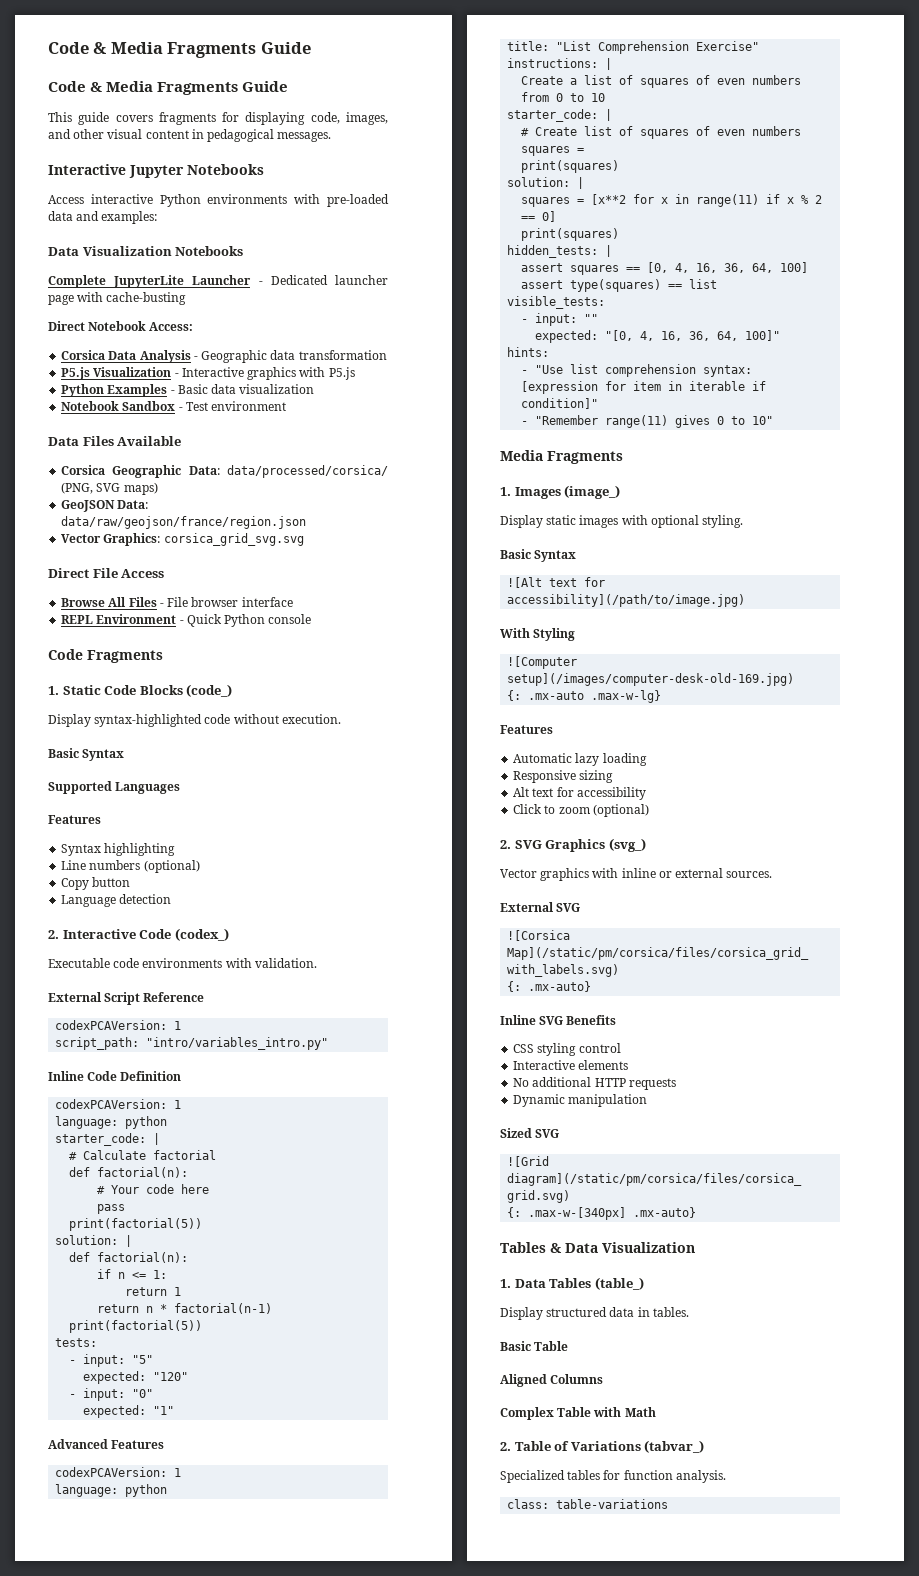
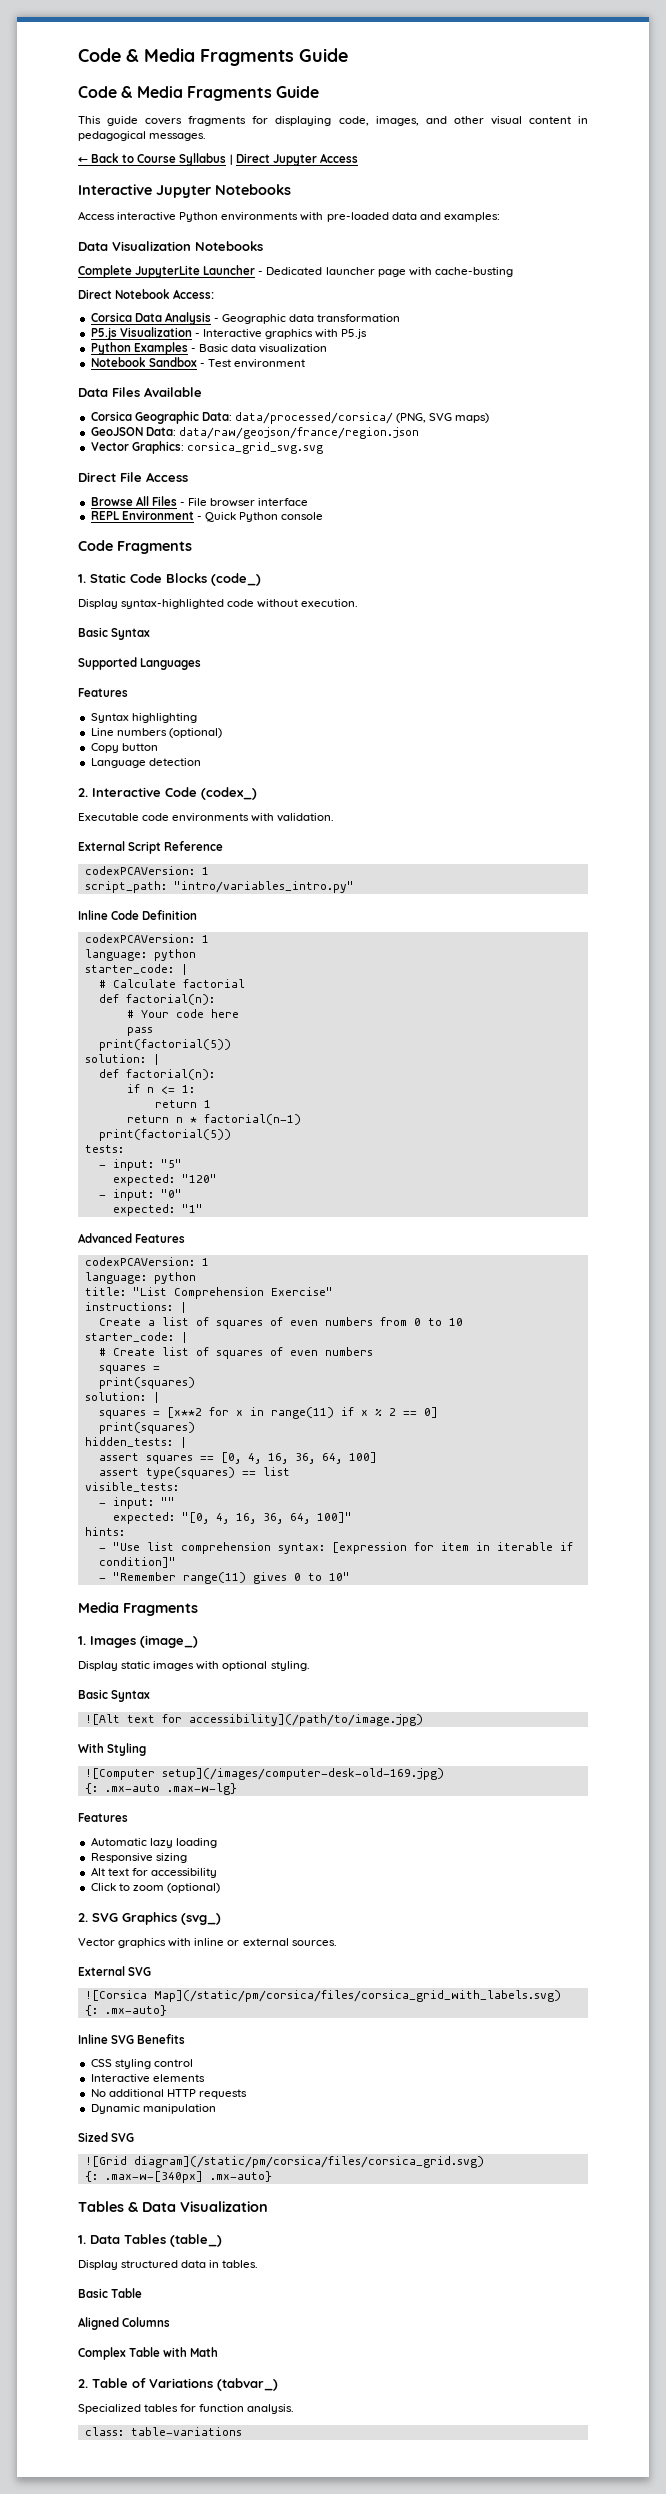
+ ← Back to Course Syllabus | Direct Jupyter Access

